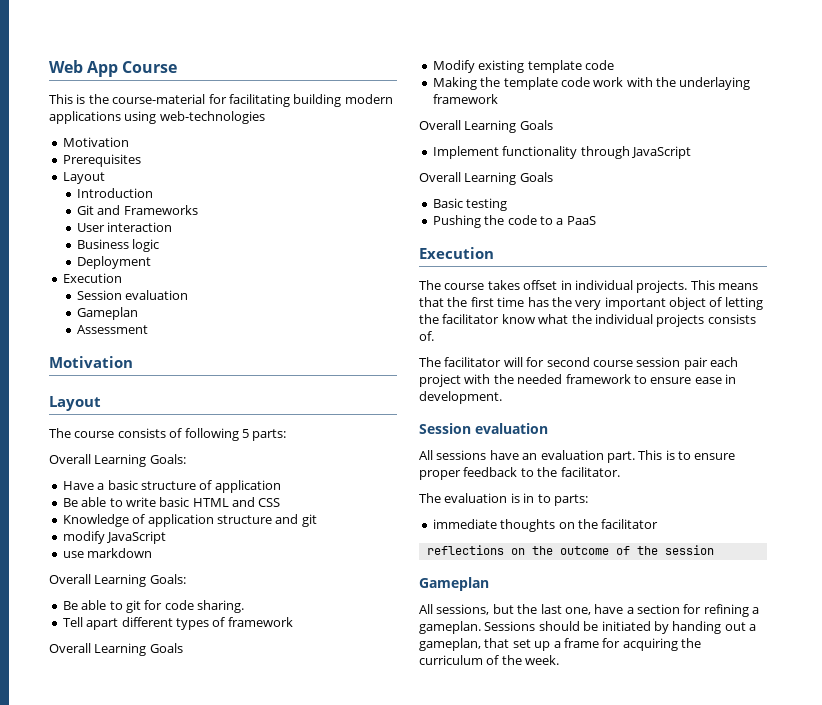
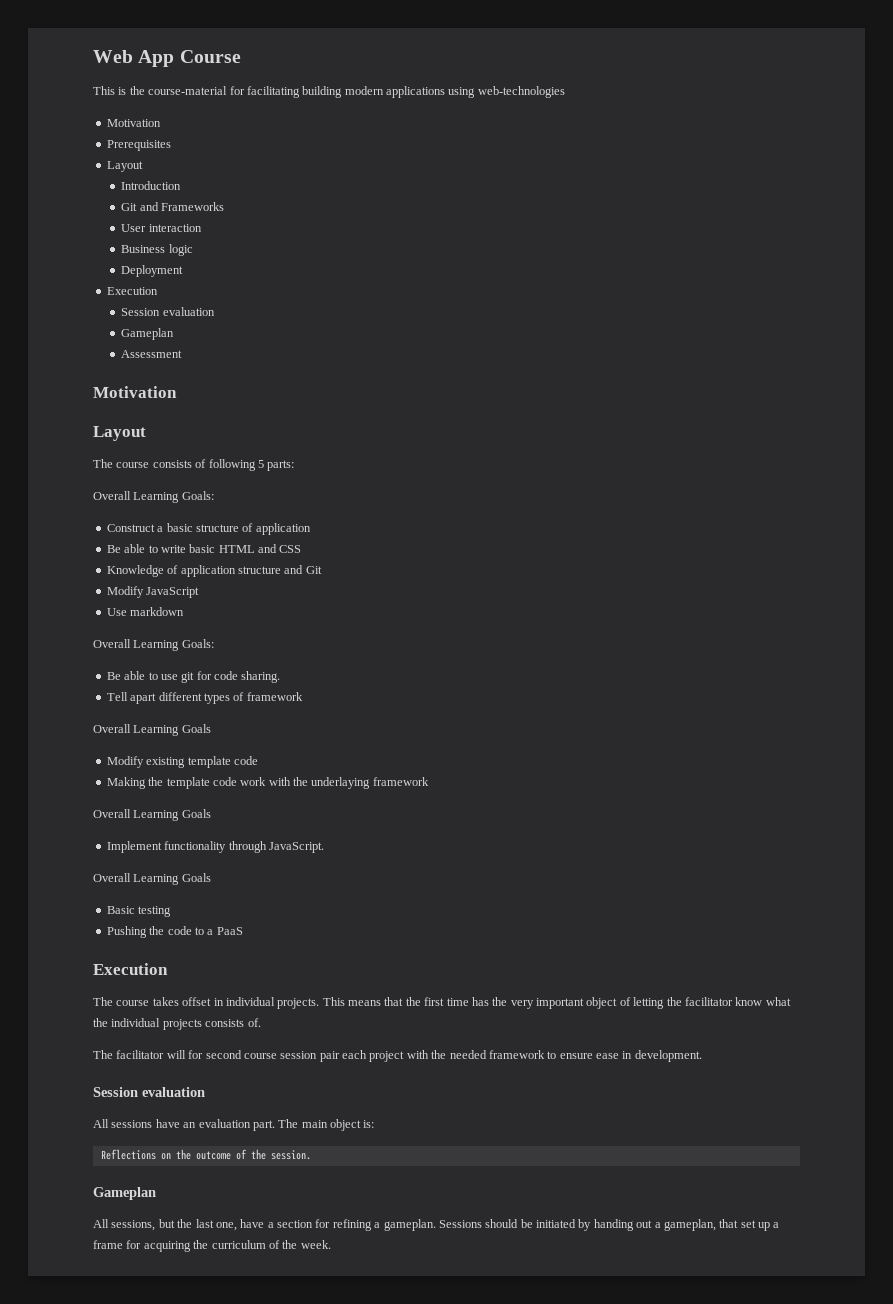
- Have a basic structure of application
+ Construct a basic structure of application
- Knowledge of application structure and git
- modify JavaScript
- use markdown
+ Knowledge of application structure and Git
+ Modify JavaScript
+ Use markdown
- Be able to git for code sharing.
+ Be able to use git for code sharing.
- Implement functionality through JavaScript
+ Implement functionality through JavaScript.
- This is to ensure proper feedback to the facilitator.
- The evaluation is in to parts:
- immediate thoughts on the facilitator
- reflections on the outcome of the session
+ The main object is:
+ Reflections on the outcome of the session.

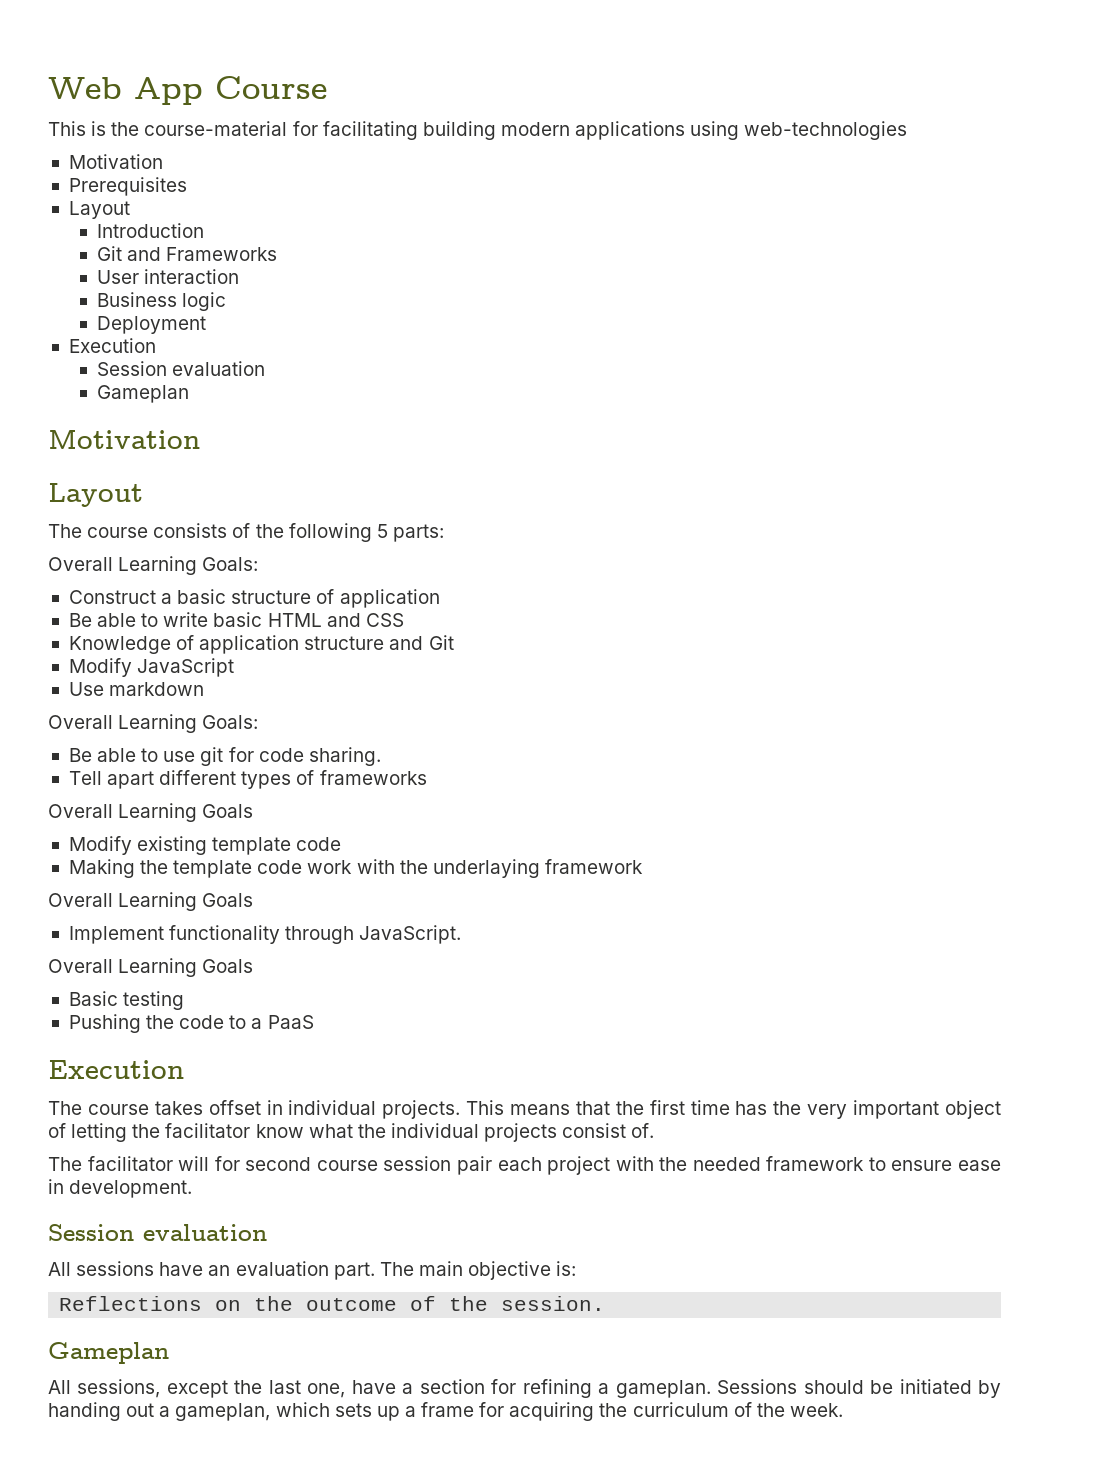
- Assessment
- The course consists of following 5 parts:
+ The course consists of the following 5 parts:
- Tell apart different types of framework
+ Tell apart different types of frameworks
- This means that the first time has the very important object of letting the facilitator know what the individual projects consists of.
+ This means that the first time has the very important object of letting the facilitator know what the individual projects consist of.
- The main object is:
+ The main objective is:
- All sessions, but the last one, have a section for refining a gameplan.
+ All sessions, except the last one, have a section for refining a gameplan.
- Sessions should be initiated by handing out a gameplan, that set up a frame for acquiring the curriculum of the week.
+ Sessions should be initiated by handing out a gameplan, which sets up a frame for acquiring the curriculum of the week.

